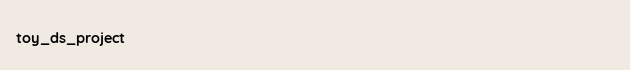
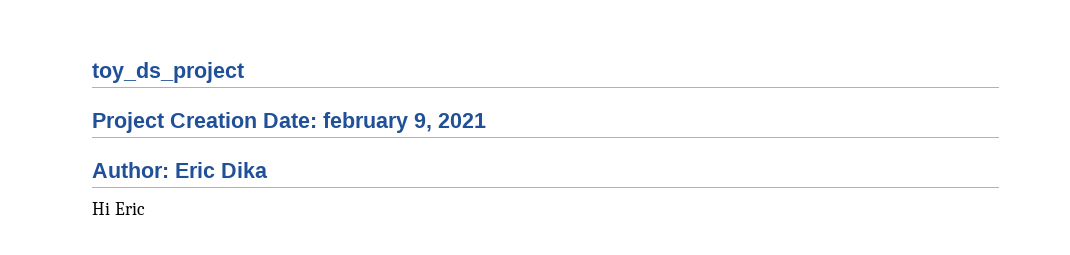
+ Project Creation Date: february 9, 2021
+ Author: Eric Dika
+ Hi Eric

